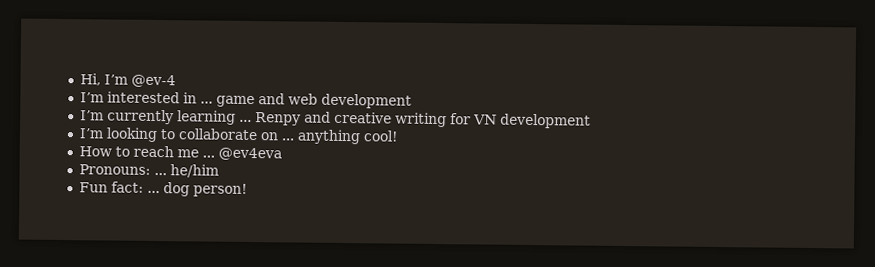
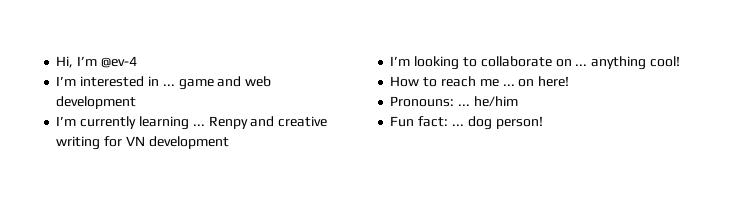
- How to reach me ... @ev4eva
+ How to reach me ... on here!

